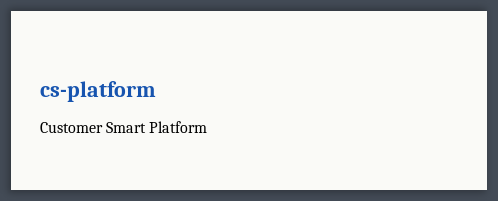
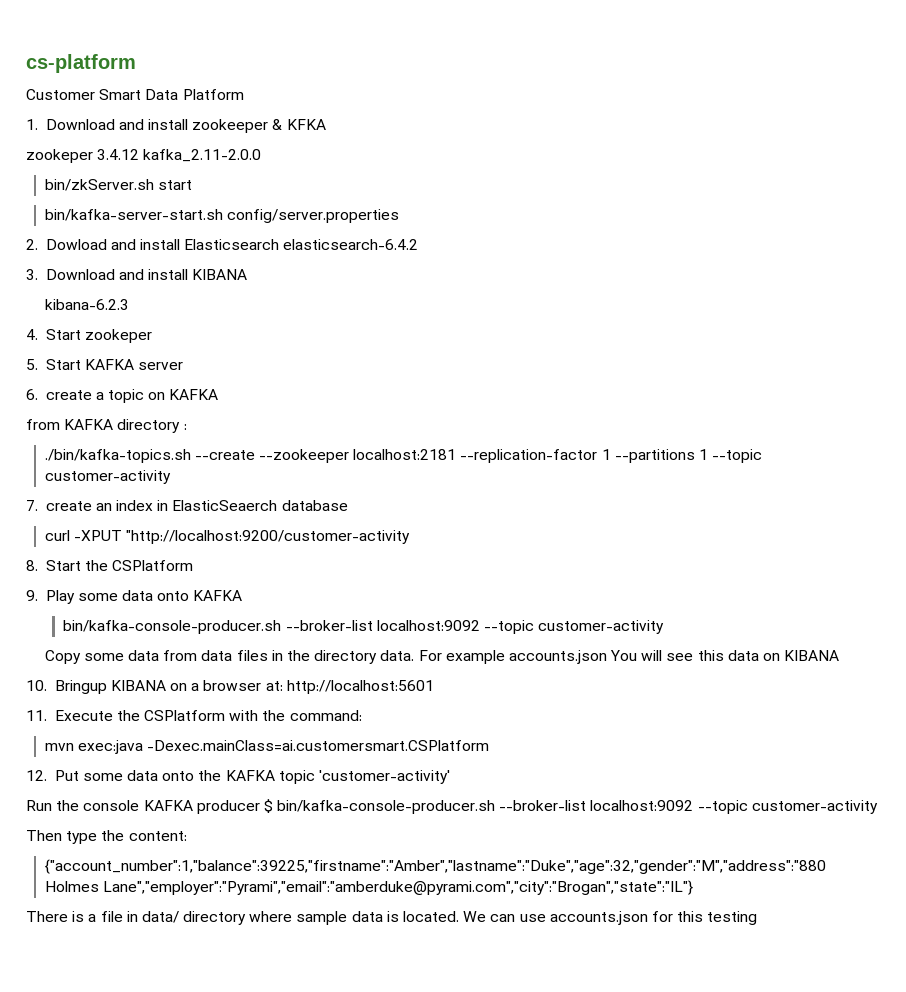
- Customer Smart Platform
+ Customer Smart Data Platform
+ 1. Download and install zookeeper & KFKA
+ zookeper 3.4.12 kafka_2.11-2.0.0
+ bin/zkServer.sh start
+ bin/kafka-server-start.sh config/server.properties
+ 2. Dowload and install Elasticsearch elasticsearch-6.4.2
+ 3. Download and install KIBANA
+ kibana-6.2.3
+ 4. Start zookeper
+ 5. Start KAFKA server
+ 6. create a topic on KAFKA
+ from KAFKA directory :
+ ./bin/kafka-topics.sh --create --zookeeper localhost:2181 --replication-factor 1 --partitions 1 --topic customer-activity
+ 7. create an index in ElasticSeaerch database
+ curl -XPUT "http://localhost:9200/customer-activity
+ 8. Start the CSPlatform
+ 9. Play some data onto KAFKA
+ bin/kafka-console-producer.sh --broker-list localhost:9092 --topic customer-activity
+ Copy some data from data files in the directory data. For example accounts.json You will see this data on KIBANA
+ 10. Bringup KIBANA on a browser at: http://localhost:5601
+ 11. Execute the CSPlatform with the command:
+ mvn exec:java -Dexec.mainClass=ai.customersmart.CSPlatform
+ 12. Put some data onto the KAFKA topic 'customer-activity'
+ Run the console KAFKA producer $ bin/kafka-console-producer.sh --broker-list localhost:9092 --topic customer-activity
+ Then type the content:
+ {"account_number":1,"balance":39225,"firstname":"Amber","lastname":"Duke","age":32,"gender":"M","address":"880 Holmes Lane","employer":"Pyrami","email":"amberduke@pyrami.com","city":"Brogan","state":"IL"}
+ There is a file in data/ directory where sample data is located. We can use accounts.json for this testing

